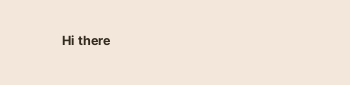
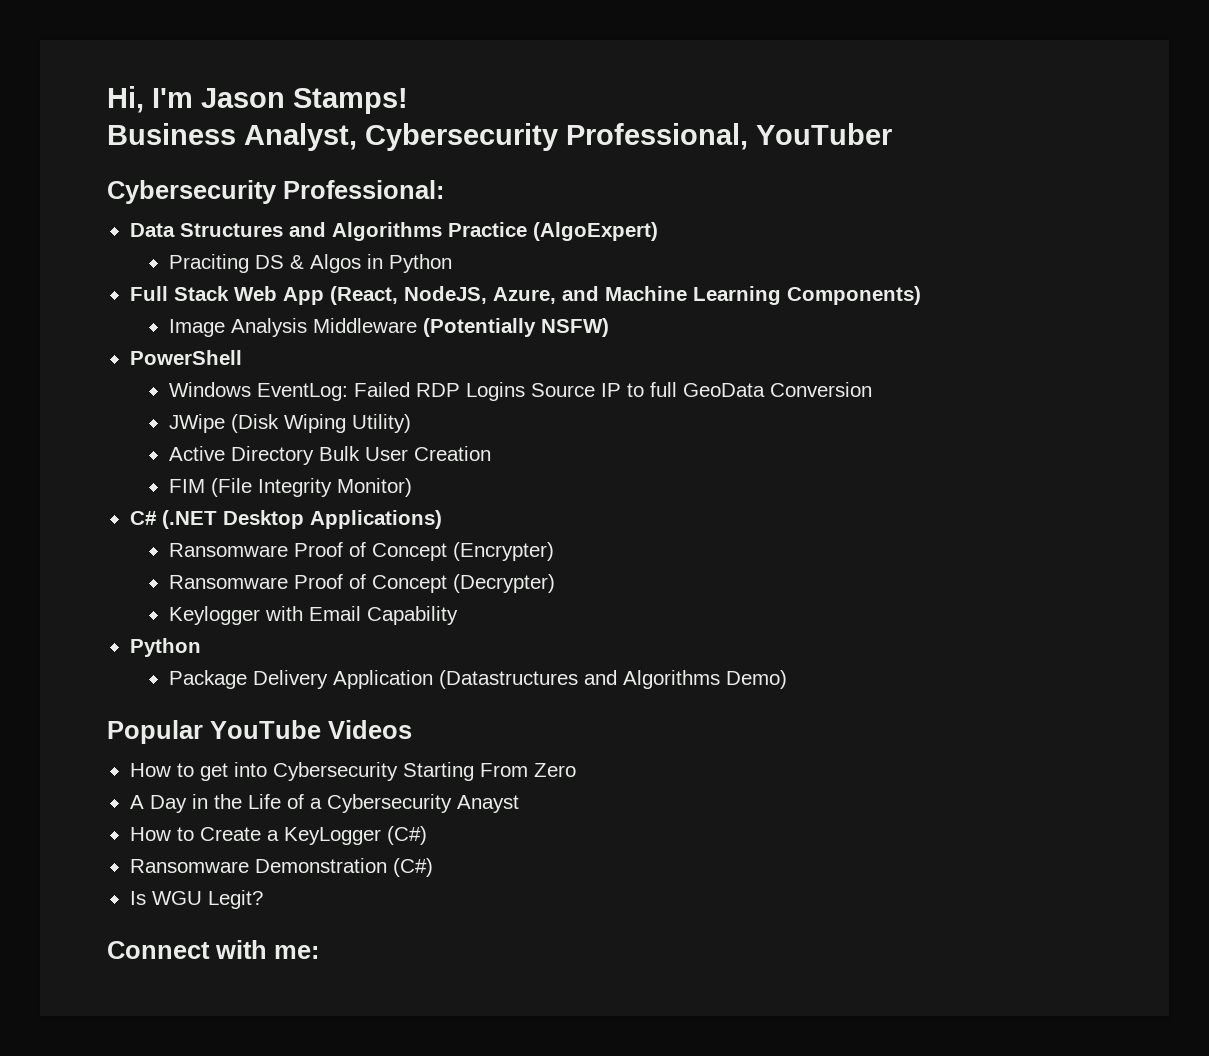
- Hi there
+ Hi, I'm Jason Stamps!
+ Business Analyst, Cybersecurity Professional, YouTuber
+ Cybersecurity Professional:
+ Data Structures and Algorithms Practice (AlgoExpert)
+ Praciting DS & Algos in Python
+ Full Stack Web App (React, NodeJS, Azure, and Machine Learning Components)
+ Image Analysis Middleware (Potentially NSFW)
+ PowerShell
+ Windows EventLog: Failed RDP Logins Source IP to full GeoData Conversion
+ JWipe (Disk Wiping Utility)
+ Active Directory Bulk User Creation
+ FIM (File Integrity Monitor)
+ C# (.NET Desktop Applications)
+ Ransomware Proof of Concept (Encrypter)
+ Ransomware Proof of Concept (Decrypter)
+ Keylogger with Email Capability
+ Python
+ Package Delivery Application (Datastructures and Algorithms Demo)
+ Popular YouTube Videos
+ How to get into Cybersecurity Starting From Zero
+ A Day in the Life of a Cybersecurity Anayst
+ How to Create a KeyLogger (C#)
+ Ransomware Demonstration (C#)
+ Is WGU Legit?
+ Connect with me:

